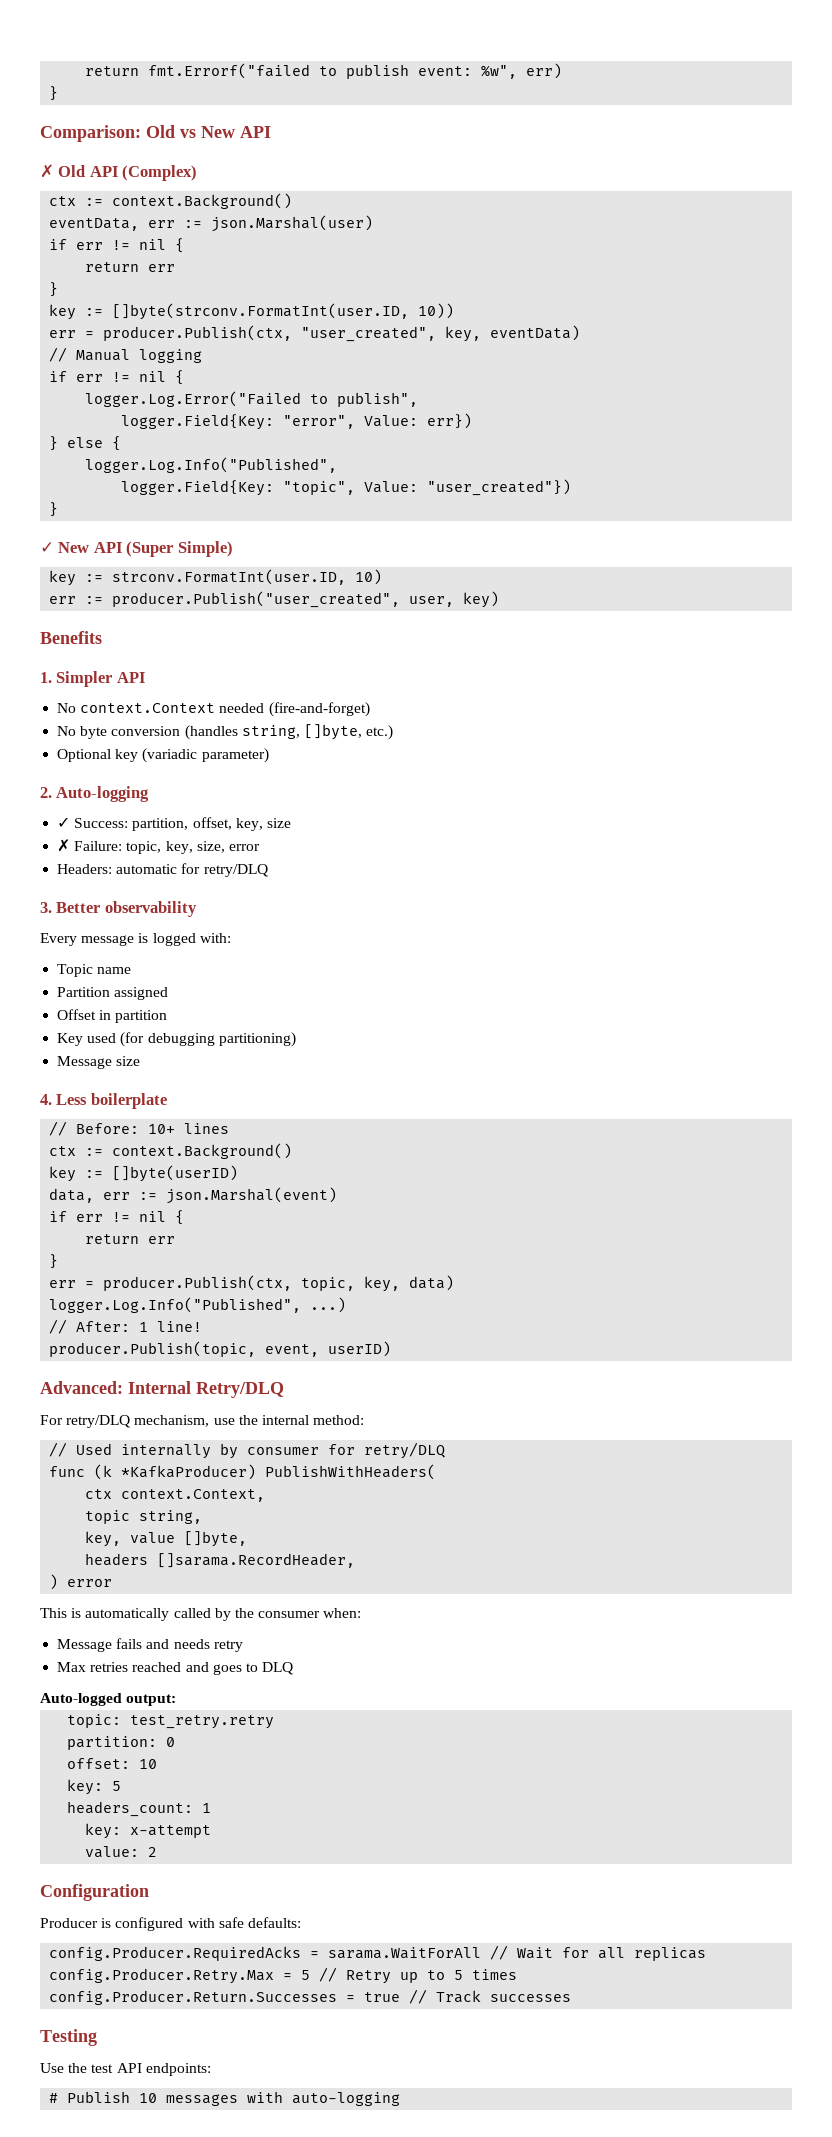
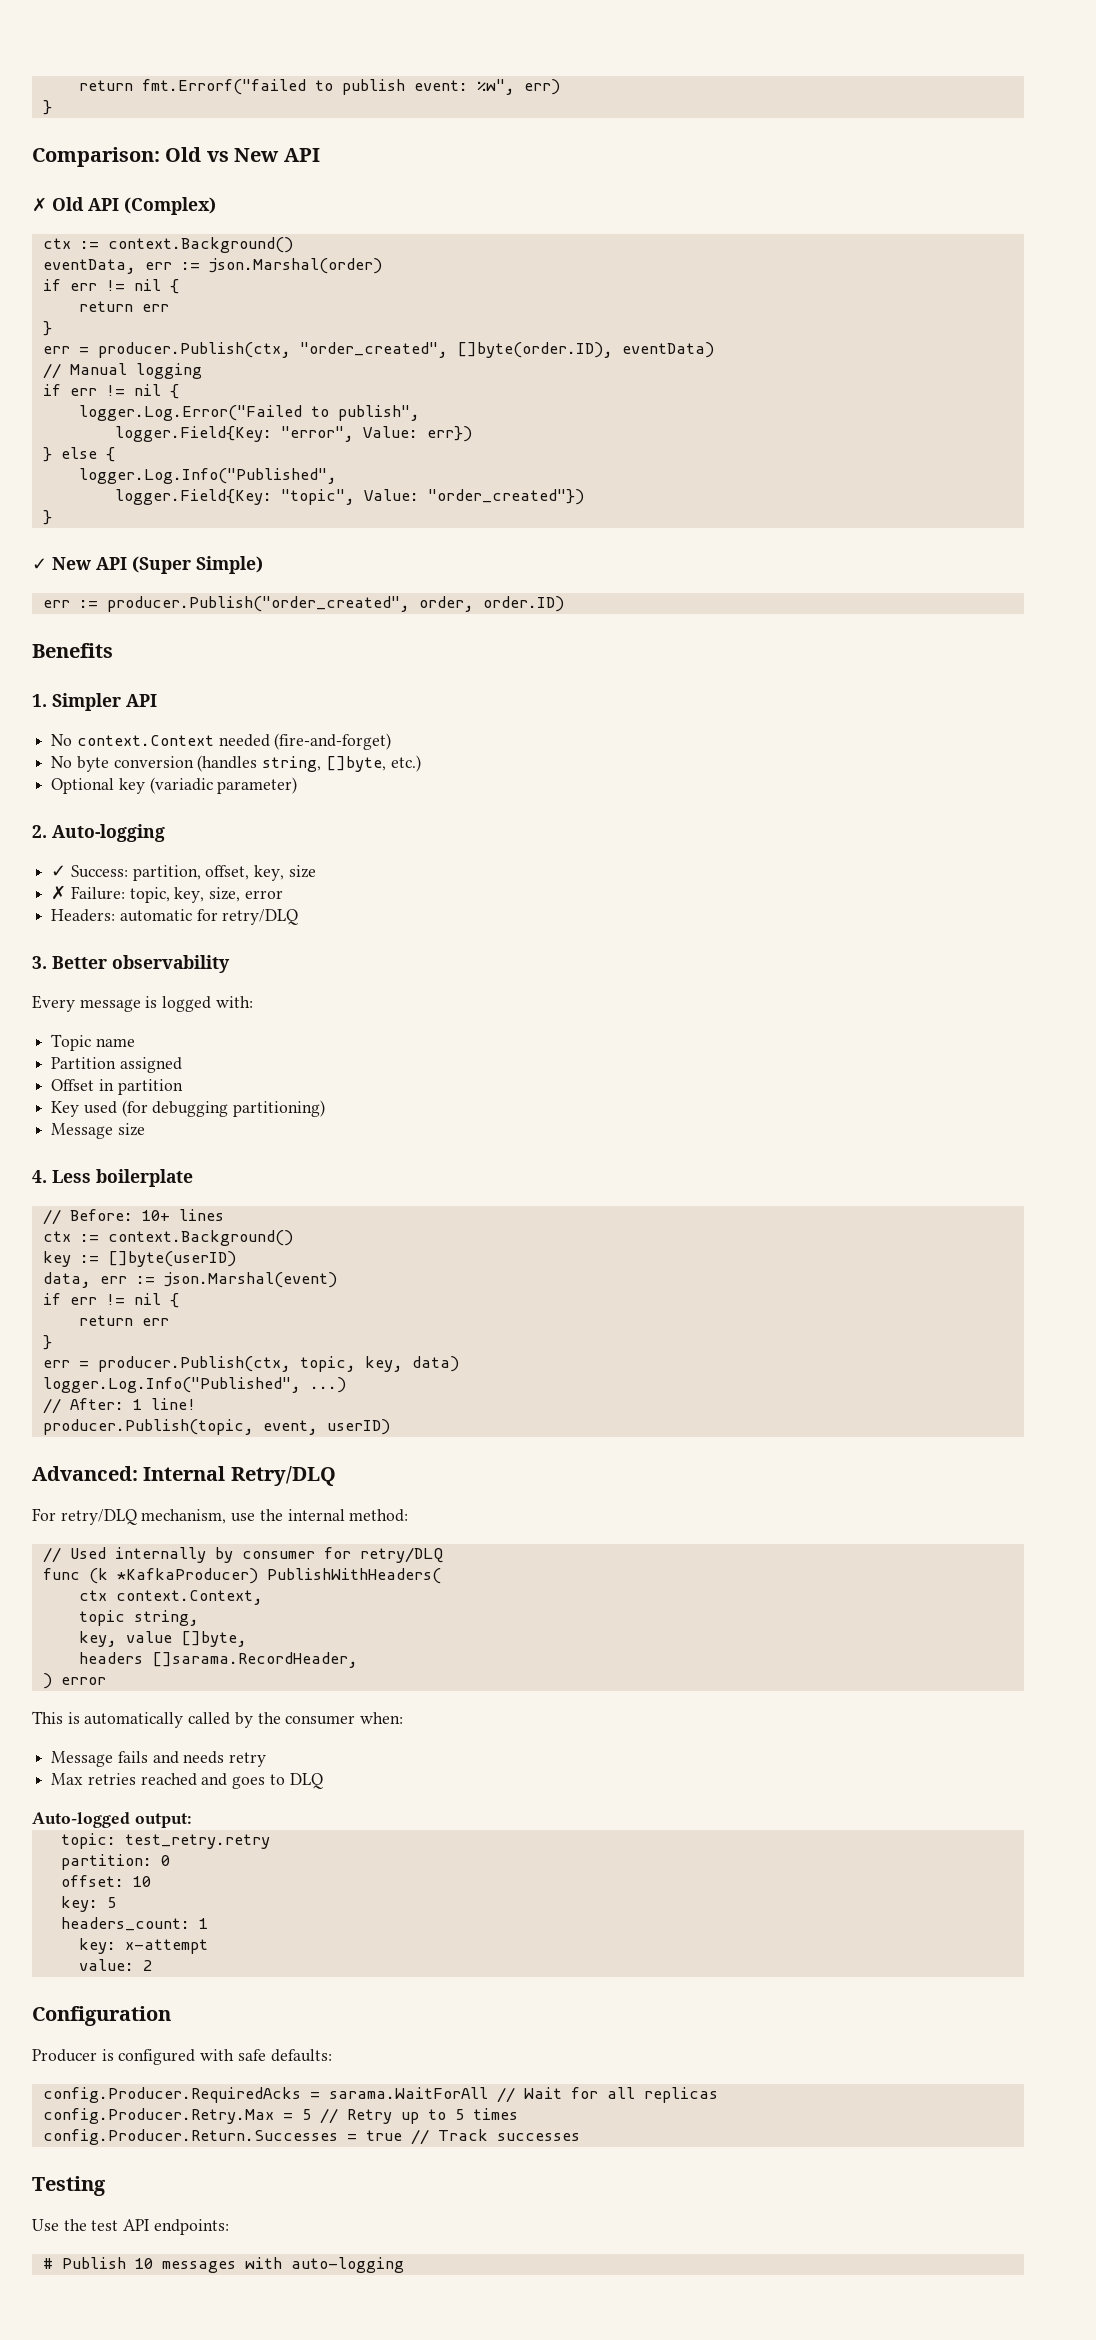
- eventData, err := json.Marshal(user)
+ eventData, err := json.Marshal(order)
  if err != nil {
  return err
  }
- key := []byte(strconv.FormatInt(user.ID, 10))
- err = producer.Publish(ctx, "user_created", key, eventData)
+ err = producer.Publish(ctx, "order_created", []byte(order.ID), eventData)
- logger.Field{Key: "topic", Value: "user_created"})
+ logger.Field{Key: "topic", Value: "order_created"})
- key := strconv.FormatInt(user.ID, 10)
- err := producer.Publish("user_created", user, key)
+ err := producer.Publish("order_created", order, order.ID)

